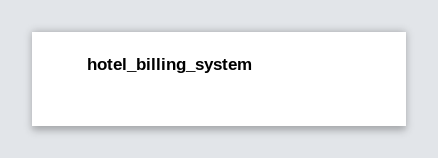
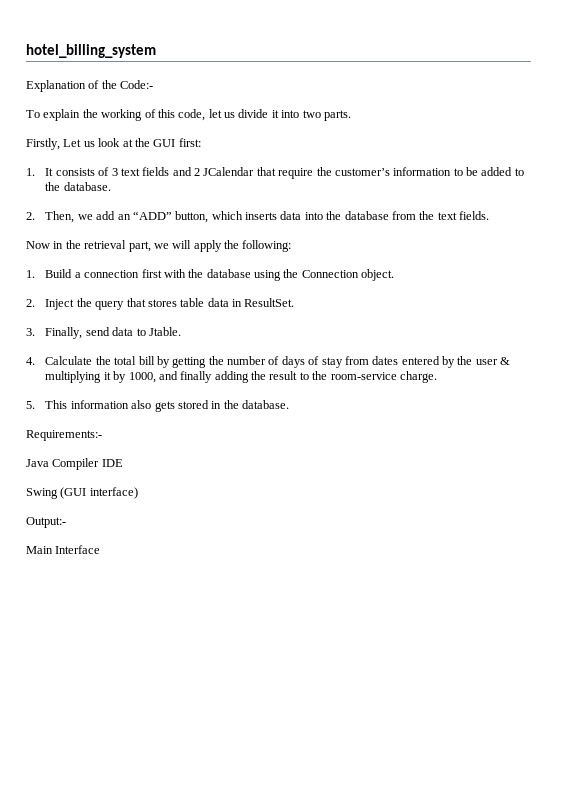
+ Explanation of the Code:-
+ To explain the working of this code, let us divide it into two parts.
+ Firstly, Let us look at the GUI first:
+ 1. It consists of 3 text fields and 2 JCalendar that require the customer’s information to be added to the database.
+ 2. Then, we add an “ADD” button, which inserts data into the database from the text fields.
+ Now in the retrieval part, we will apply the following:
+ 1. Build a connection first with the database using the Connection object.
+ 2. Inject the query that stores table data in ResultSet.
+ 3. Finally, send data to Jtable.
+ 4. Calculate the total bill by getting the number of days of stay from dates entered by the user & multiplying it by 1000, and finally adding the result to the room-service charge.
+ 5. This information also gets stored in the database.
+ Requirements:-
+ Java Compiler IDE
+ Swing (GUI interface)
+ Output:-
+ Main Interface

